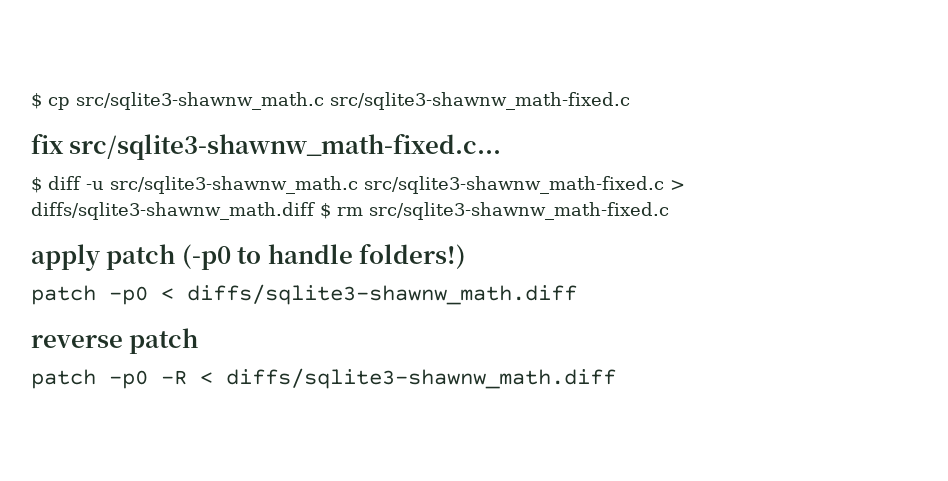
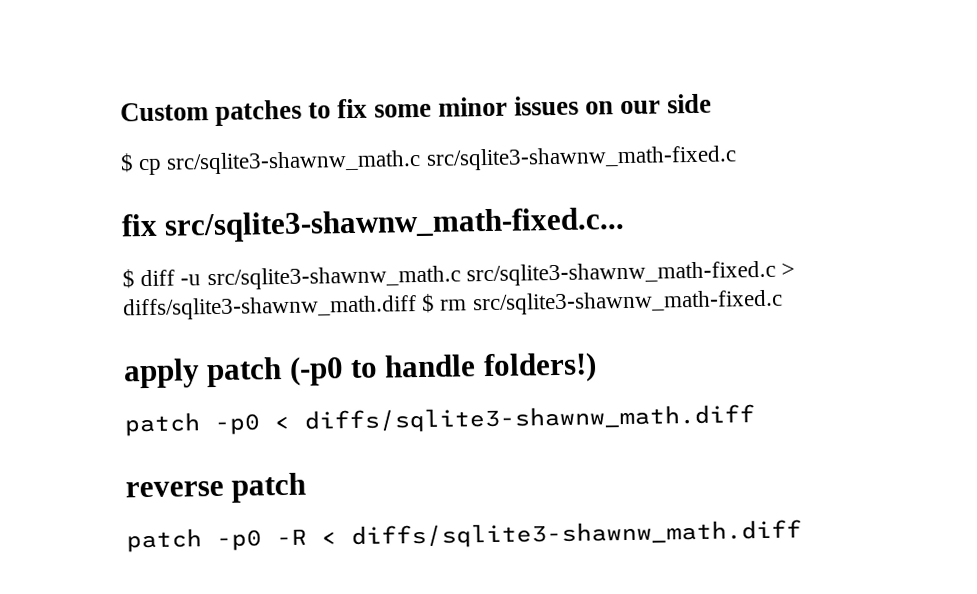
+ Custom patches to fix some minor issues on our side

